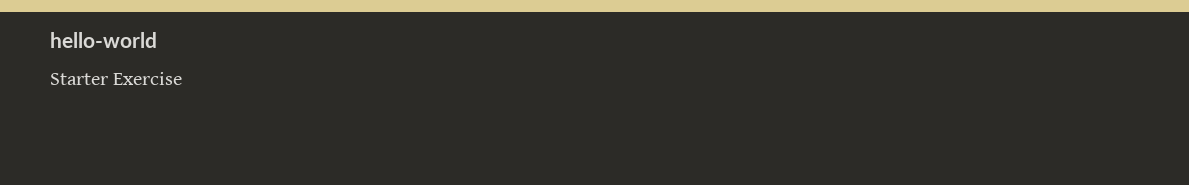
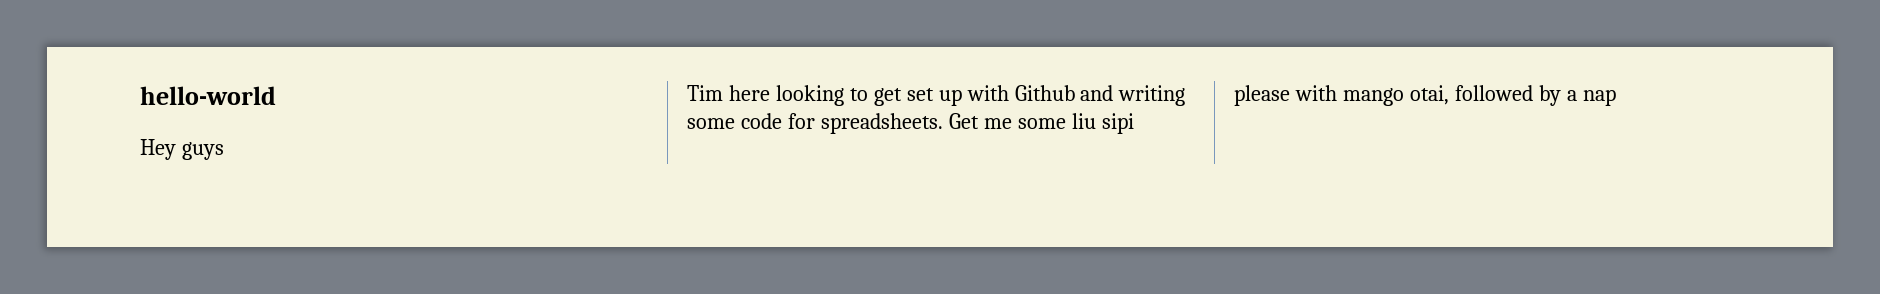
- Starter Exercise
+ Hey guys
+ Tim here looking to get set up with Github and writing some code for spreadsheets. Get me some liu sipi please with mango otai, followed by a nap

